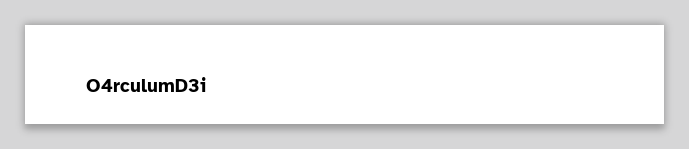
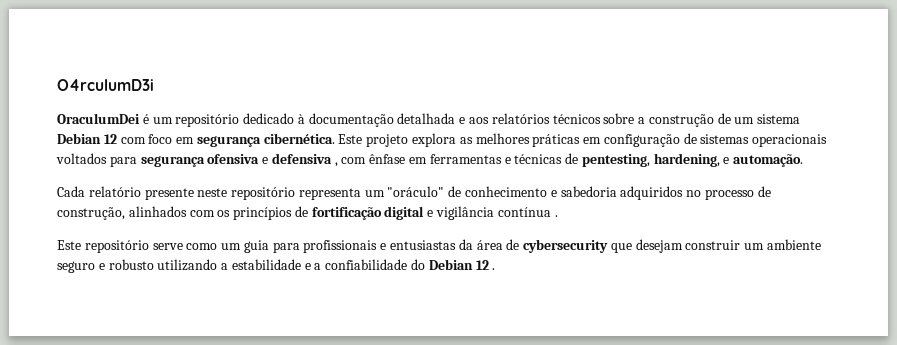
+ OraculumDei é um repositório dedicado à documentação detalhada e aos relatórios técnicos sobre a construção de um sistema Debian 12 com foco em segurança cibernética. Este projeto explora as melhores práticas em configuração de sistemas operacionais voltados para segurança ofensiva e defensiva , com ênfase em ferramentas e técnicas de pentesting, hardening, e automação.
+ Cada relatório presente neste repositório representa um "oráculo" de conhecimento e sabedoria adquiridos no processo de construção, alinhados com os princípios de fortificação digital e vigilância contínua .
+ Este repositório serve como um guia para profissionais e entusiastas da área de cybersecurity que desejam construir um ambiente seguro e robusto utilizando a estabilidade e a confiabilidade do Debian 12 .

